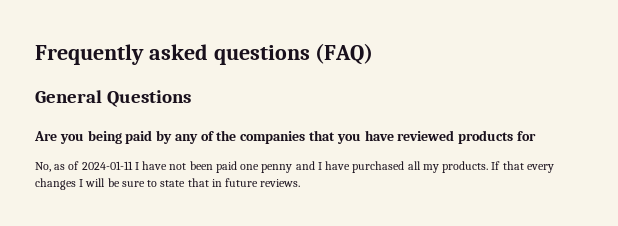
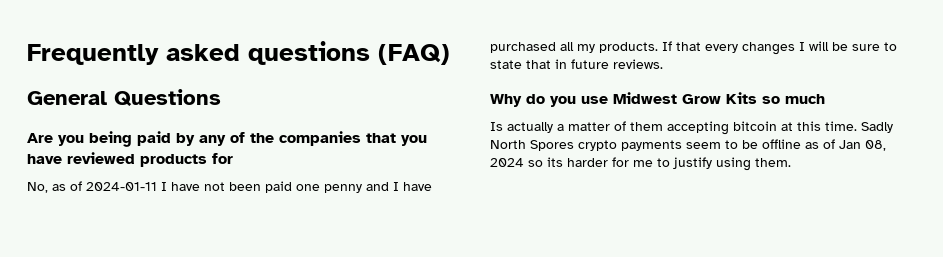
+ Why do you use Midwest Grow Kits so much
+ Is actually a matter of them accepting bitcoin at this time. Sadly North Spores crypto payments seem to be offline as of Jan 08, 2024 so its harder for me to justify using them.

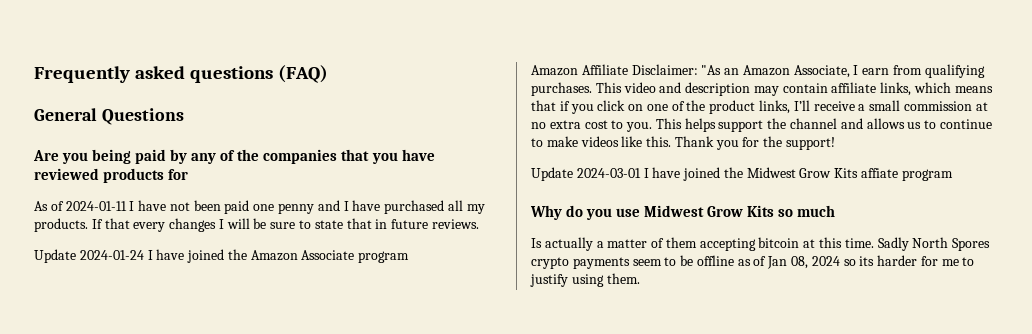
- No, as of 2024-01-11 I have not been paid one penny and I have purchased all my products.
+ As of 2024-01-11 I have not been paid one penny and I have purchased all my products.
+ Update 2024-01-24 I have joined the Amazon Associate program
+ Amazon Affiliate Disclaimer: "As an Amazon Associate, I earn from qualifying purchases. This video and description may contain affiliate links, which means that if you click on one of the product links, I’ll receive a small commission at no extra cost to you. This helps support the channel and allows us to continue to make videos like this. Thank you for the support!
+ Update 2024-03-01 I have joined the Midwest Grow Kits affiate program

